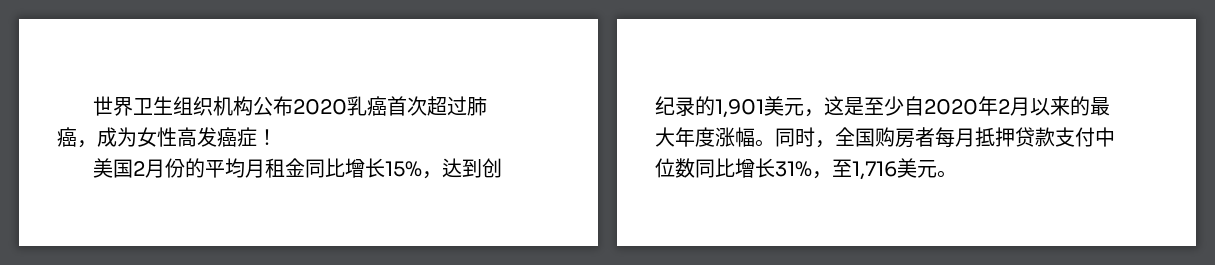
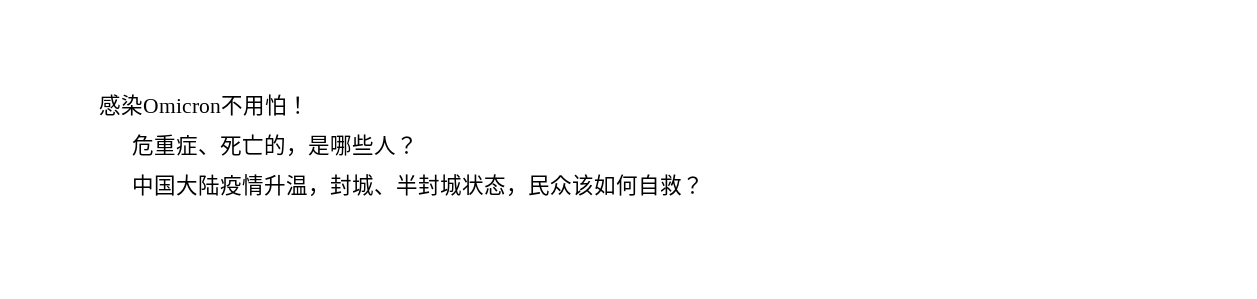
- 世界卫生组织机构公布2020乳癌首次超过肺癌，成为女性高发癌症！
- 美国2月份的平均月租金同比增长15%，达到创纪录的1,901美元，这是至少自2020年2月以来的最大年度涨幅。同时，全国购房者每月抵押贷款支付中位数同比增长31%，至1,716美元。
+ 感染Omicron不用怕！
+ 危重症、死亡的，是哪些人？
+ 中国大陆疫情升温，封城、半封城状态，民众该如何自救？

